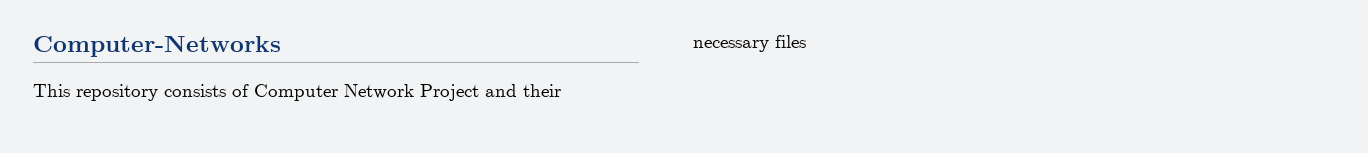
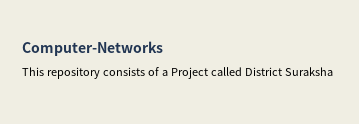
- This repository consists of Computer Network Project and their necessary files
+ This repository consists of a Project called District Suraksha

